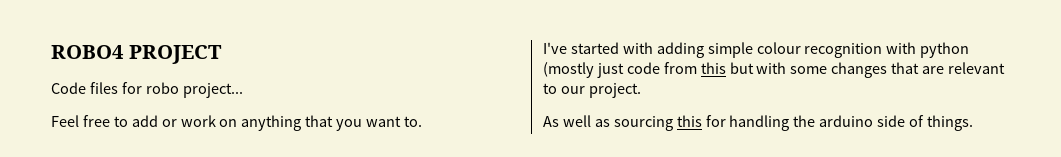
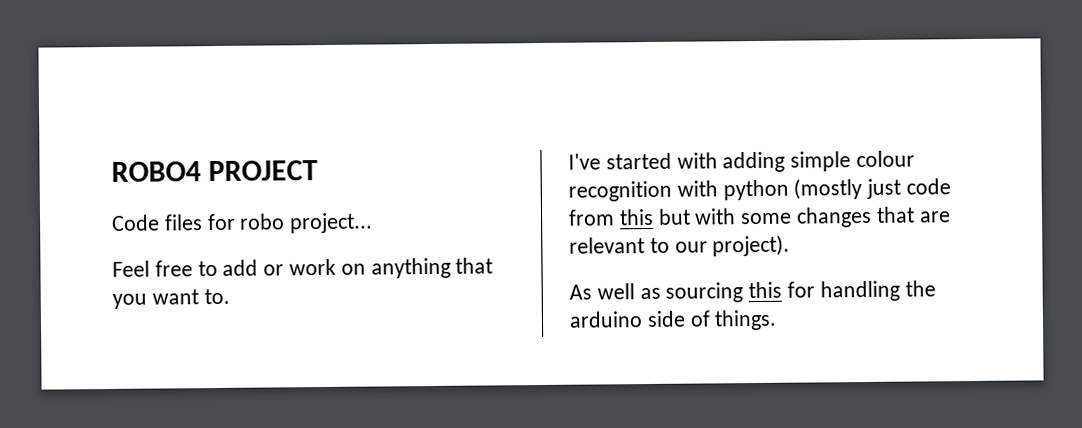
- I've started with adding simple colour recognition with python (mostly just code from this but with some changes that are relevant to our project.
+ I've started with adding simple colour recognition with python (mostly just code from this but with some changes that are relevant to our project).

